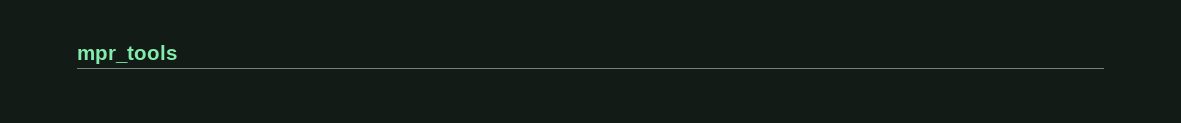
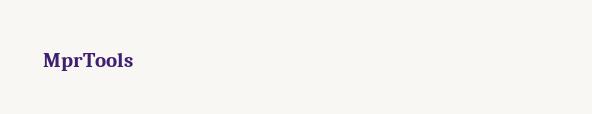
- mpr_tools
+ MprTools

